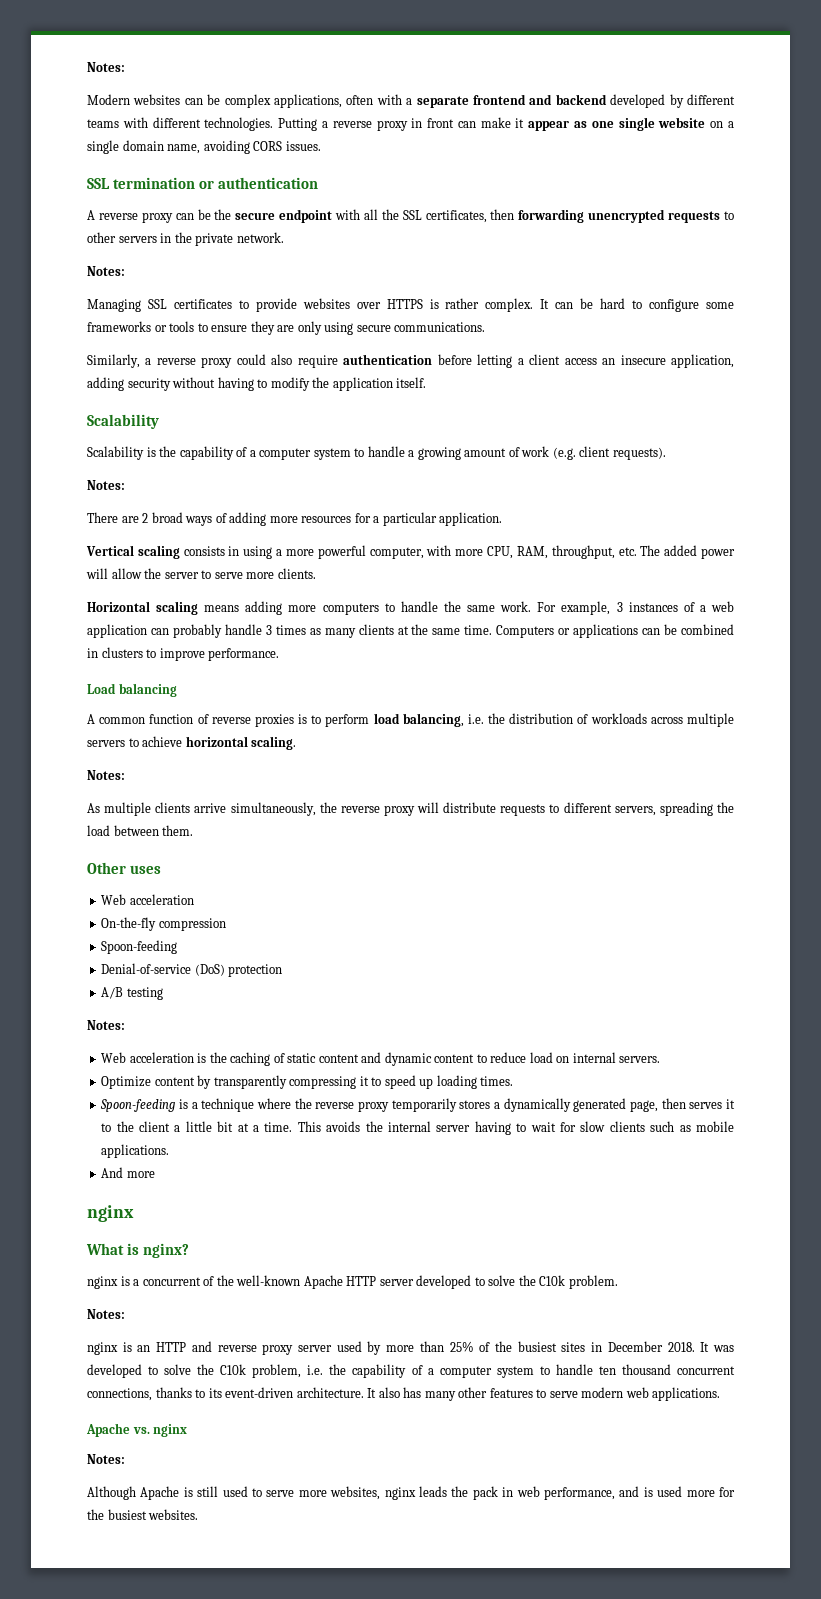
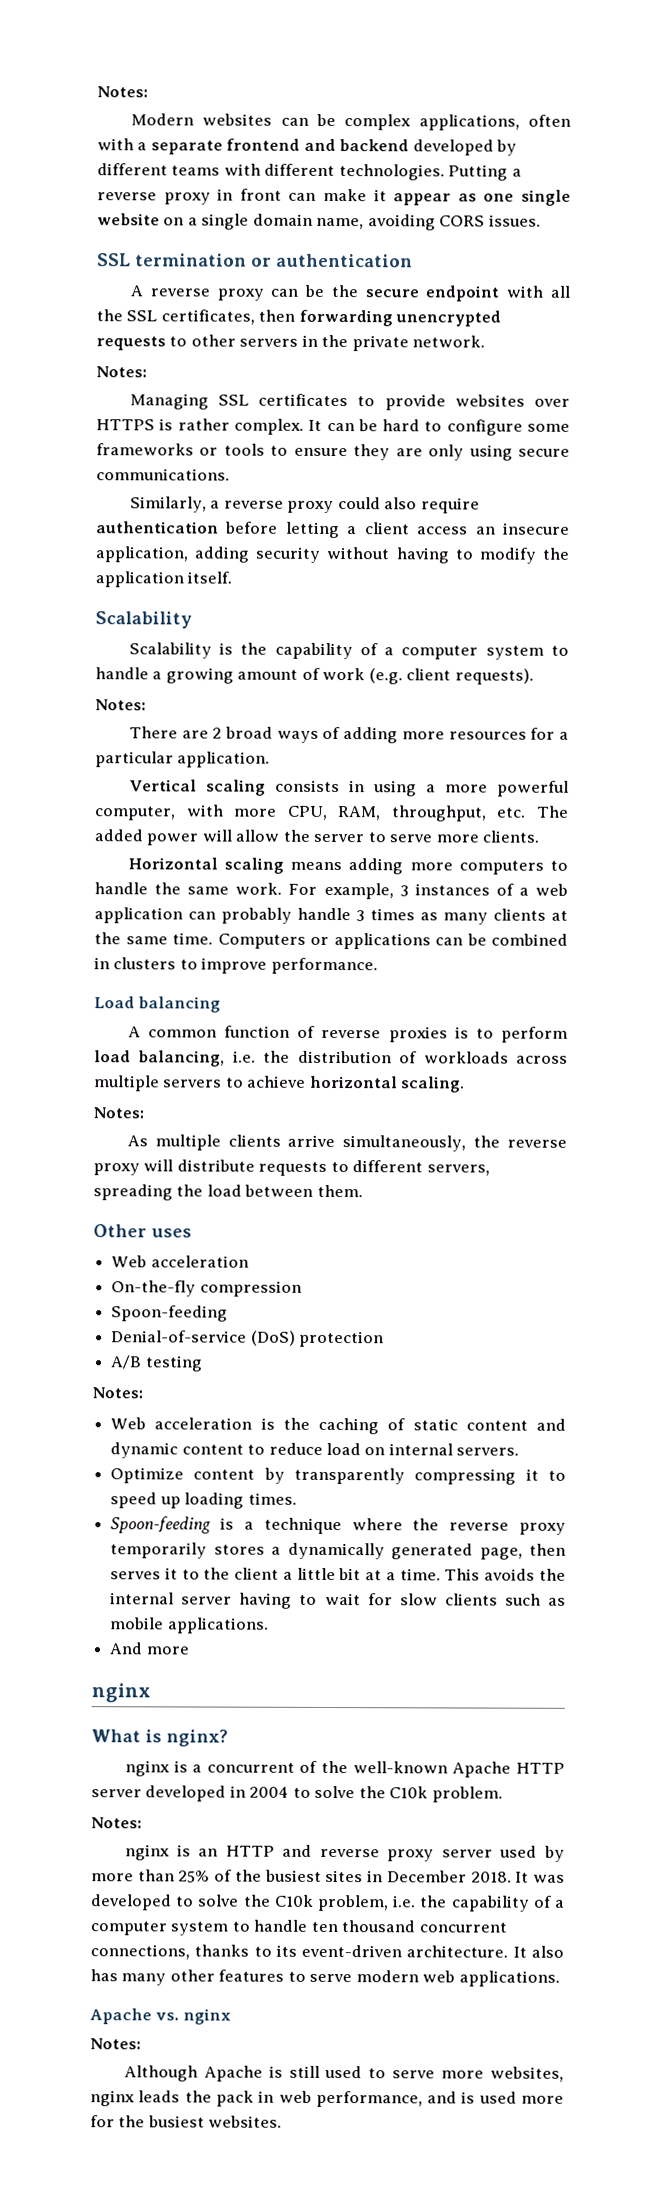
- nginx is a concurrent of the well-known Apache HTTP server developed to solve the C10k problem.
+ nginx is a concurrent of the well-known Apache HTTP server developed in 2004 to solve the C10k problem.

